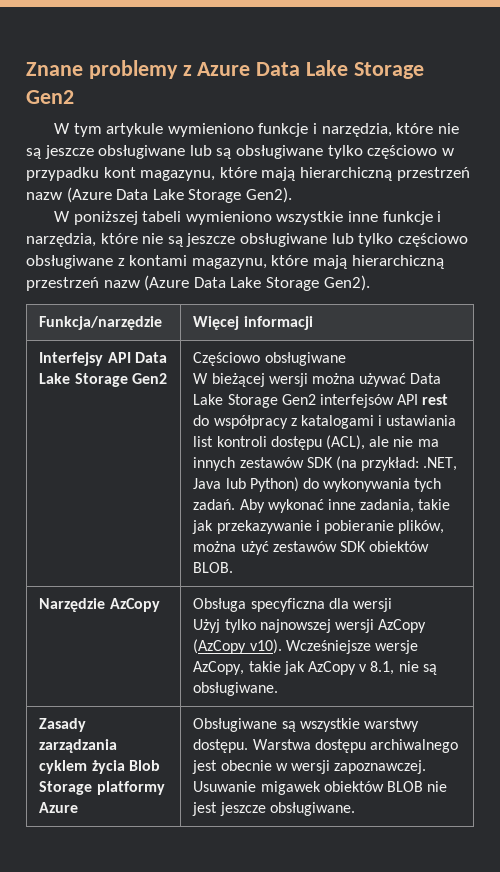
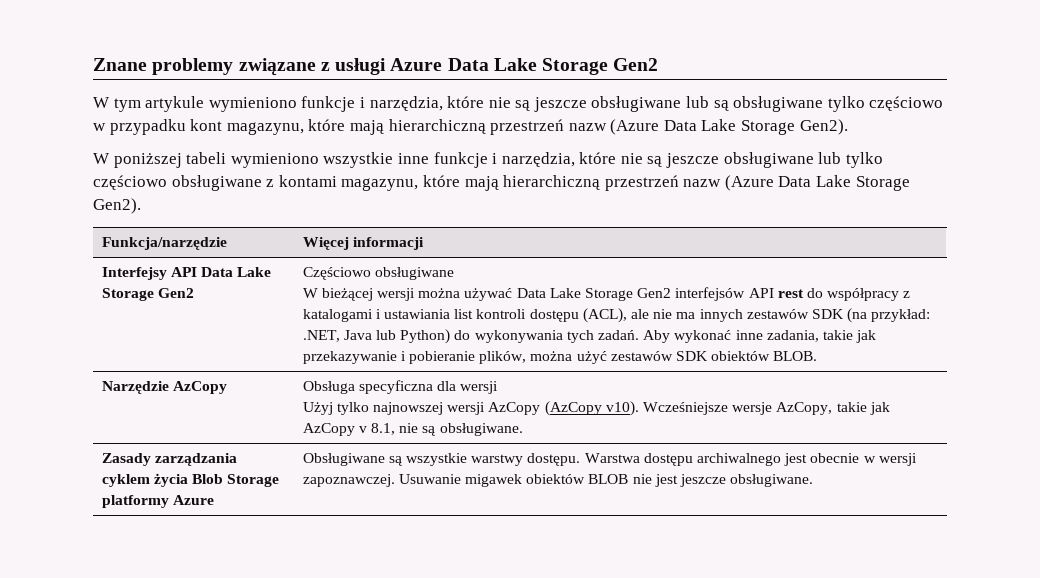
- Znane problemy z Azure Data Lake Storage Gen2
+ Znane problemy związane z usługi Azure Data Lake Storage Gen2

